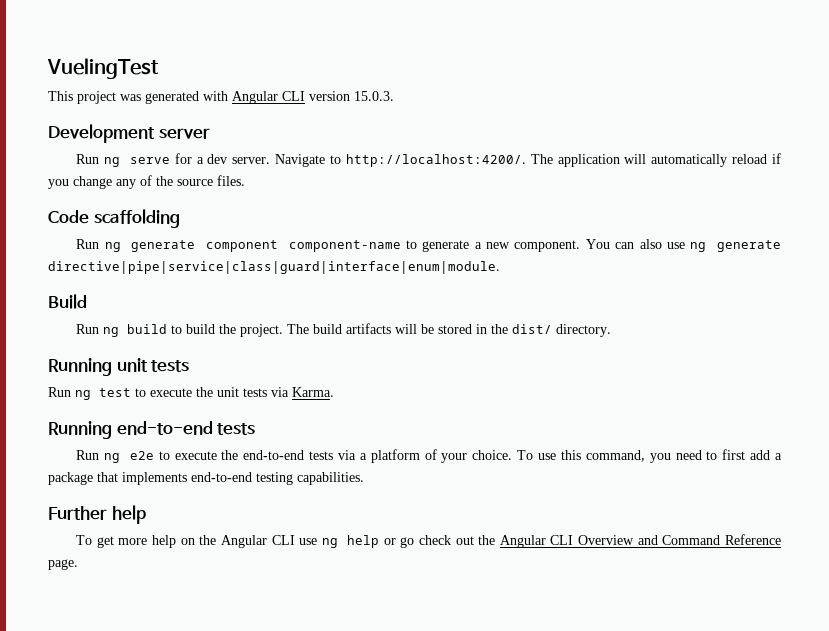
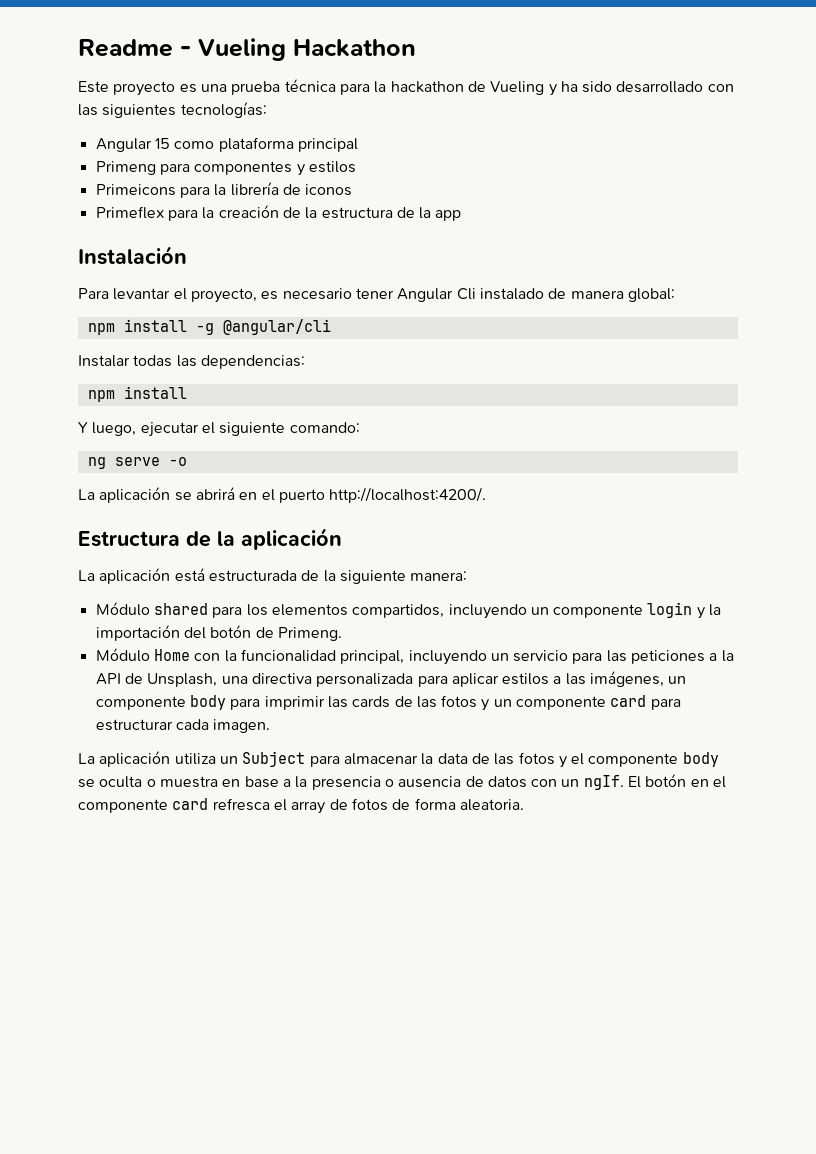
- VuelingTest
- This project was generated with Angular CLI version 15.0.3.
- Development server
- Run ng serve for a dev server. Navigate to http://localhost:4200/. The application will automatically reload if you change any of the source files.
- Code scaffolding
- Run ng generate component component-name to generate a new component. You can also use ng generate directive|pipe|service|class|guard|interface|enum|module.
- Build
- Run ng build to build the project. The build artifacts will be stored in the dist/ directory.
- Running unit tests
- Run ng test to execute the unit tests via Karma.
- Running end-to-end tests
- Run ng e2e to execute the end-to-end tests via a platform of your choice. To use this command, you need to first add a package that implements end-to-end testing capabilities.
- Further help
- To get more help on the Angular CLI use ng help or go check out the Angular CLI Overview and Command Reference page.
+ Readme - Vueling Hackathon
+ Este proyecto es una prueba técnica para la hackathon de Vueling y ha sido desarrollado con las siguientes tecnologías:
+ Angular 15 como plataforma principal
+ Primeng para componentes y estilos
+ Primeicons para la librería de iconos
+ Primeflex para la creación de la estructura de la app
+ Instalación
+ Para levantar el proyecto, es necesario tener Angular Cli instalado de manera global:
+ npm install -g @angular/cli
+ Instalar todas las dependencias:
+ npm install
+ Y luego, ejecutar el siguiente comando:
+ ng serve -o
+ La aplicación se abrirá en el puerto http://localhost:4200/.
+ Estructura de la aplicación
+ La aplicación está estructurada de la siguiente manera:
+ Módulo shared para los elementos compartidos, incluyendo un componente login y la importación del botón de Primeng.
+ Módulo Home con la funcionalidad principal, incluyendo un servicio para las peticiones a la API de Unsplash, una directiva personalizada para aplicar estilos a las imágenes, un componente body para imprimir las cards de las fotos y un componente card para estructurar cada imagen.
+ La aplicación utiliza un Subject para almacenar la data de las fotos y el componente body se oculta o muestra en base a la presencia o ausencia de datos con un ngIf. El botón en el componente card refresca el array de fotos de forma aleatoria.

